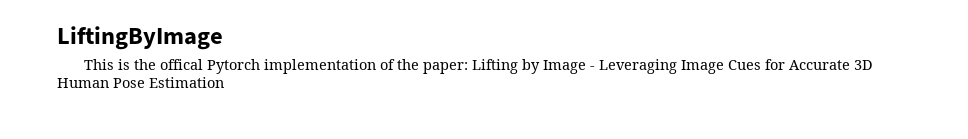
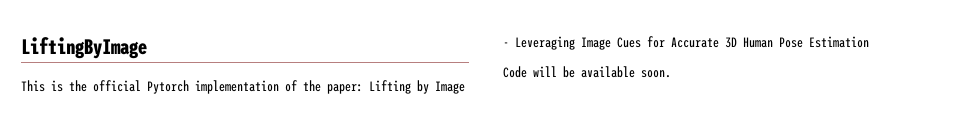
- This is the offical Pytorch implementation of the paper: Lifting by Image - Leveraging Image Cues for Accurate 3D Human Pose Estimation
+ This is the official Pytorch implementation of the paper: Lifting by Image - Leveraging Image Cues for Accurate 3D Human Pose Estimation
+ Code will be available soon.

